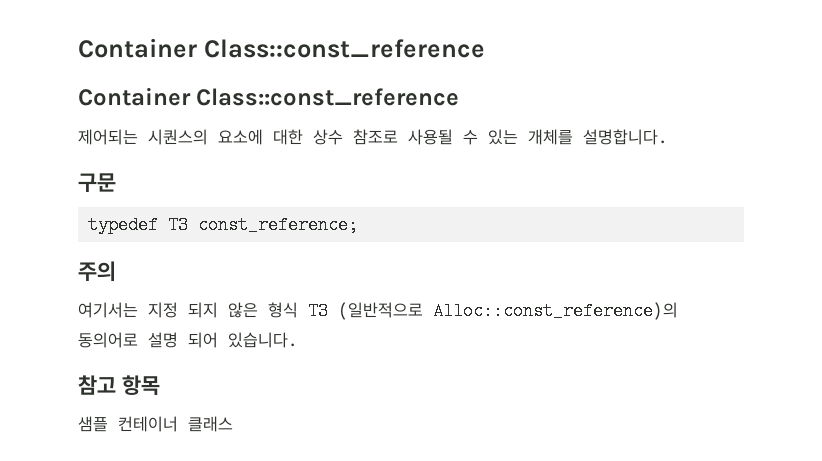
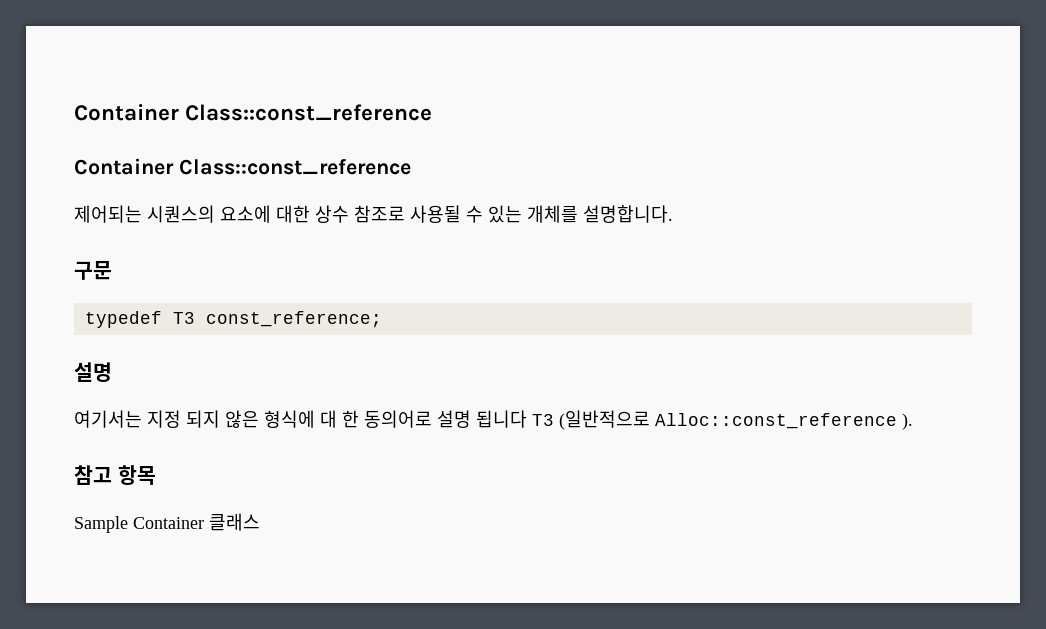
  typedef T3 const_reference;
- 주의
+ 설명
- 여기서는 지정 되지 않은 형식 T3 (일반적으로 Alloc::const_reference)의 동의어로 설명 되어 있습니다.
+ 여기서는 지정 되지 않은 형식에 대 한 동의어로 설명 됩니다 T3 (일반적으로 Alloc::const_reference ).
- 샘플 컨테이너 클래스
+ Sample Container 클래스

